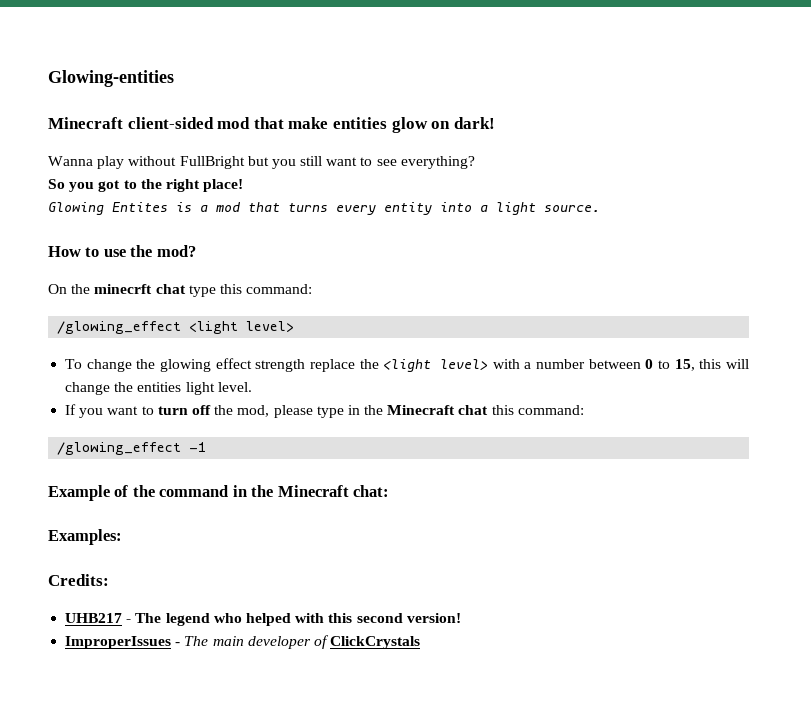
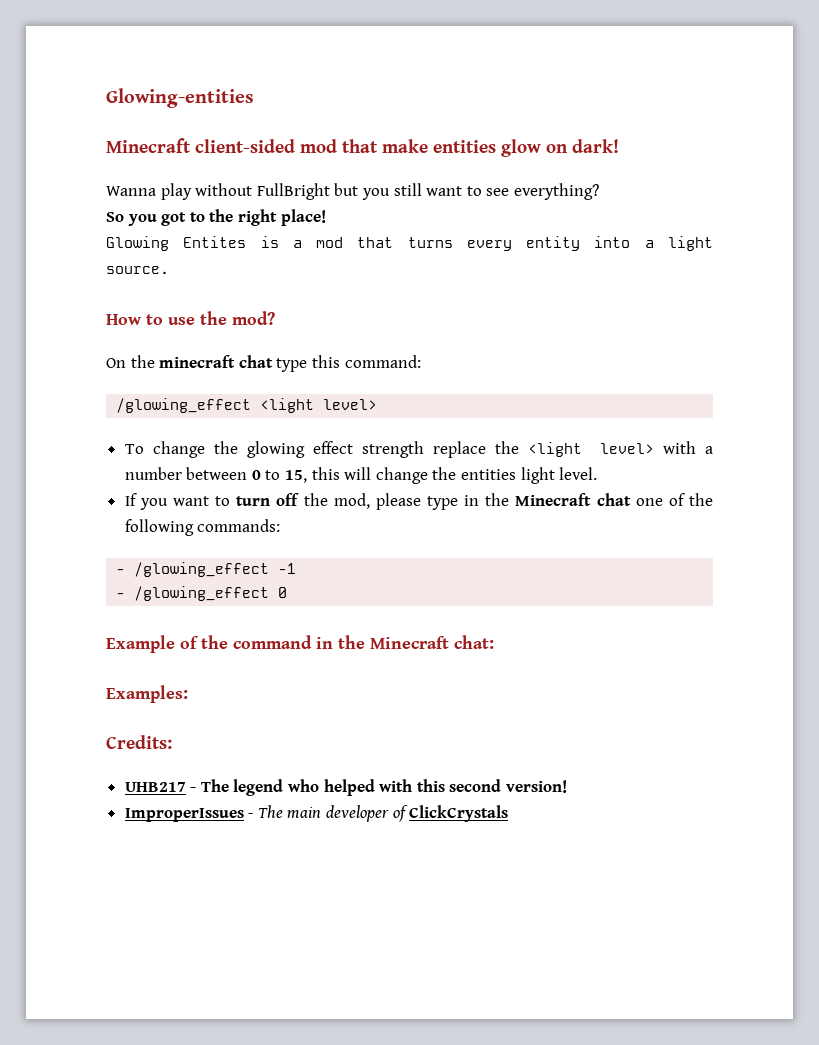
- On the minecrft chat type this command:
+ On the minecraft chat type this command:
- If you want to turn off the mod, please type in the Minecraft chat this command:
- /glowing_effect -1
+ If you want to turn off the mod, please type in the Minecraft chat one of the following commands:
+ - /glowing_effect -1
+ - /glowing_effect 0

